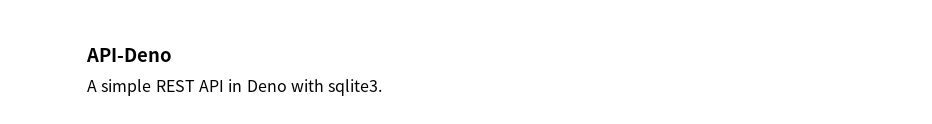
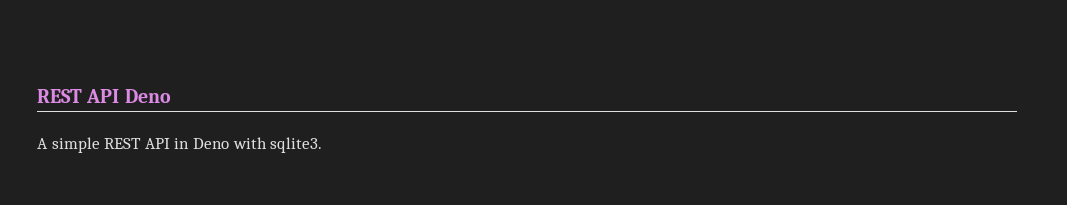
- API-Deno
+ REST API Deno

